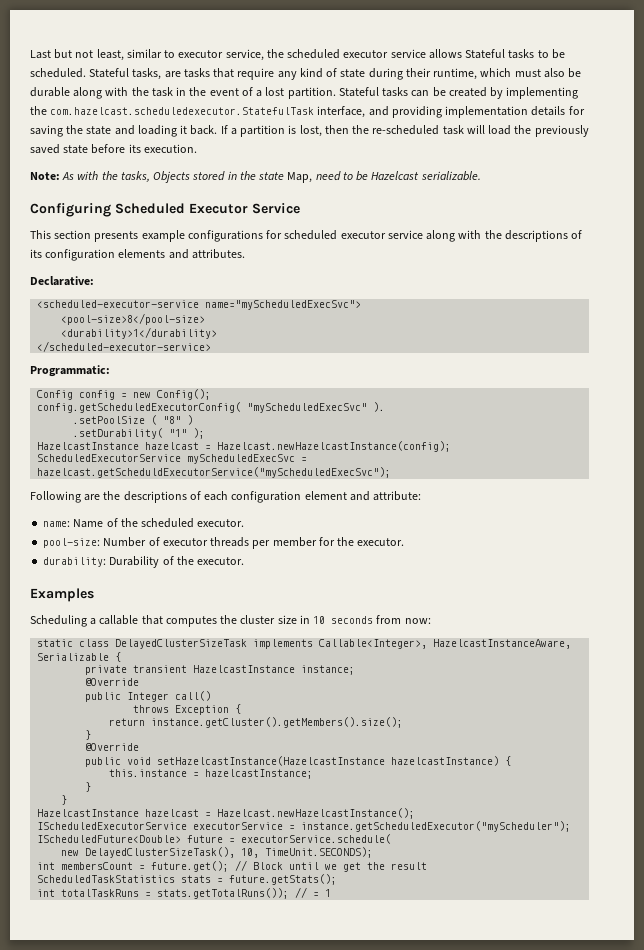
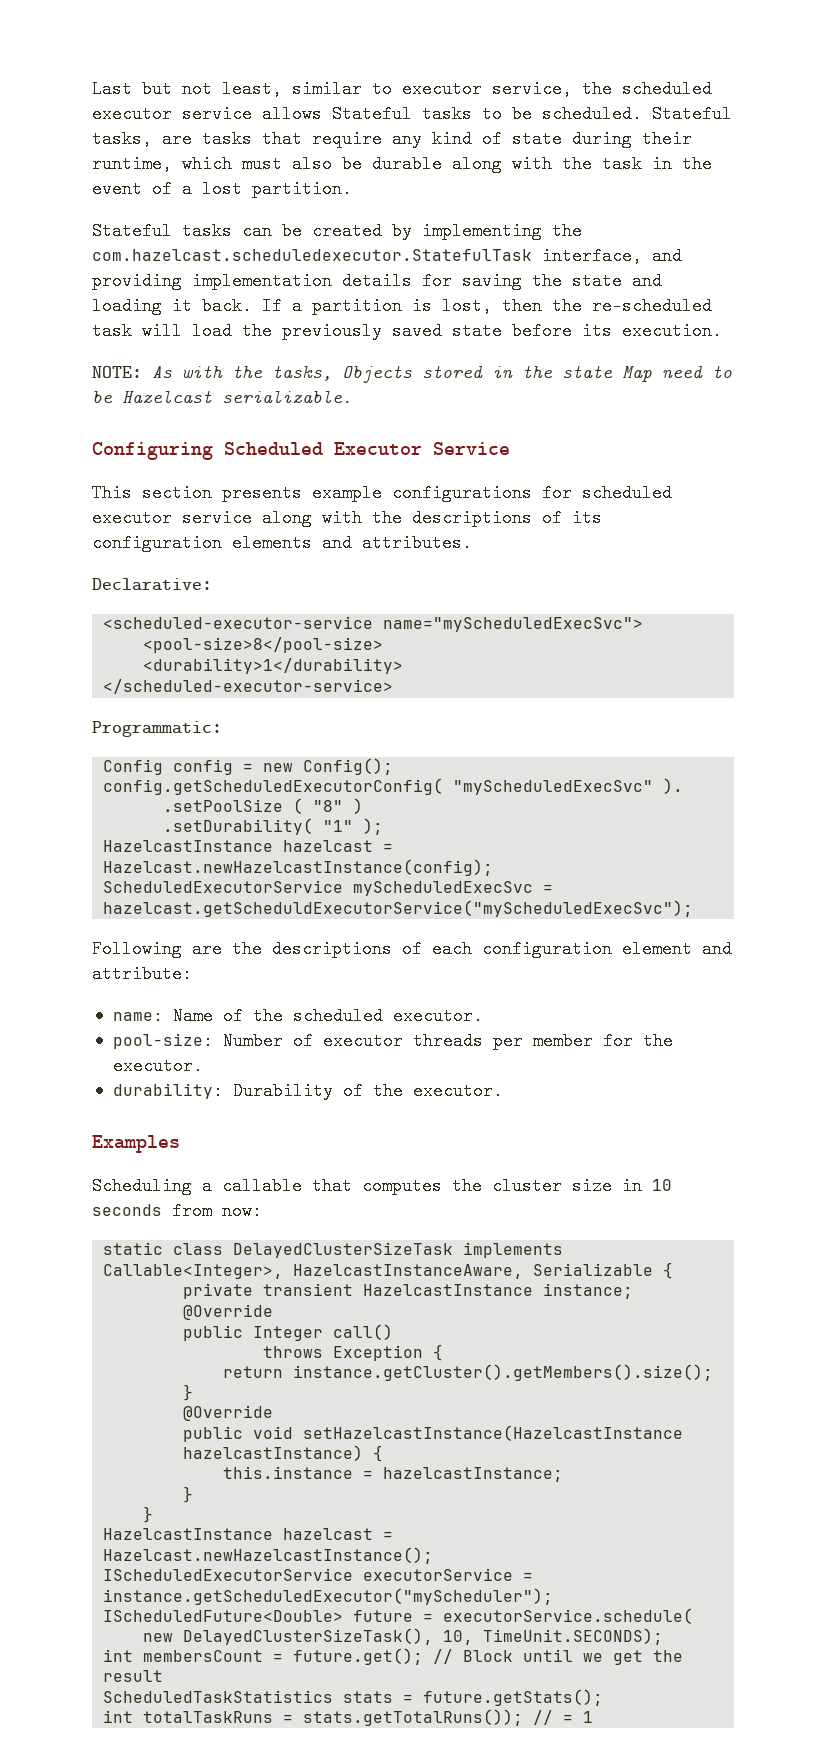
- Stateful tasks, are tasks that require any kind of state during their runtime, which must also be durable along with the task in the event of a lost partition. Stateful tasks can be created by implementing the com.hazelcast.scheduledexecutor.StatefulTask interface, and providing implementation details for saving the state and loading it back.
+ Stateful tasks, are tasks that require any kind of state during their runtime, which must also be durable along with the task in the event of a lost partition.
+ Stateful tasks can be created by implementing the com.hazelcast.scheduledexecutor.StatefulTask interface, and providing implementation details for saving the state and loading it back.
- Note: As with the tasks, Objects stored in the state Map, need to be Hazelcast serializable.
+ NOTE: As with the tasks, Objects stored in the state Map need to be Hazelcast serializable.

